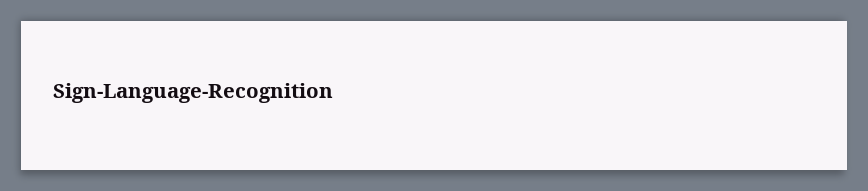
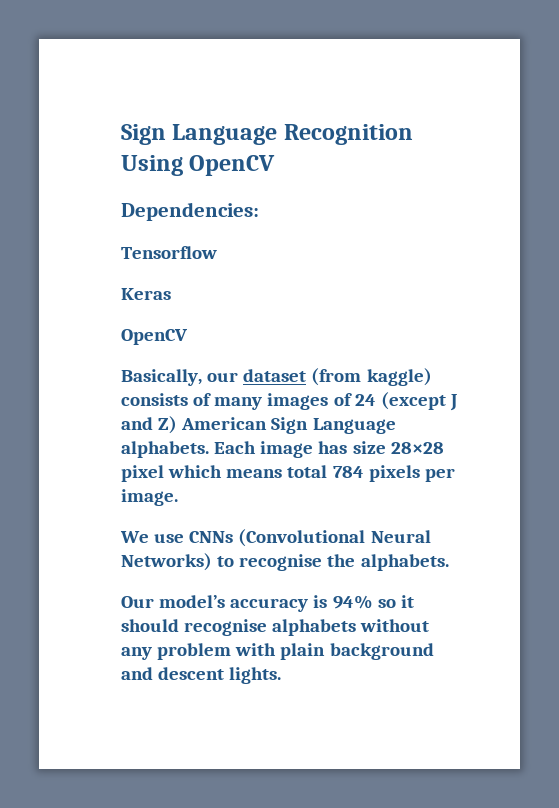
- Sign-Language-Recognition
+ Sign Language Recognition Using OpenCV
+ Dependencies:
+ Tensorflow
+ Keras
+ OpenCV
+ Basically, our dataset (from kaggle) consists of many images of 24 (except J and Z) American Sign Language alphabets. Each image has size 28×28 pixel which means total 784 pixels per image.
+ We use CNNs (Convolutional Neural Networks) to recognise the alphabets.
+ Our model’s accuracy is 94% so it should recognise alphabets without any problem with plain background and descent lights.

